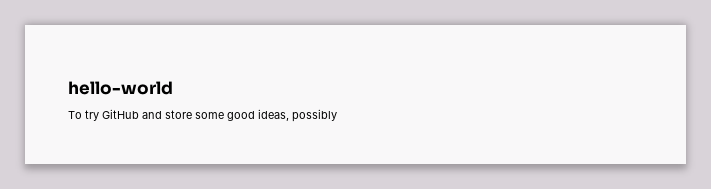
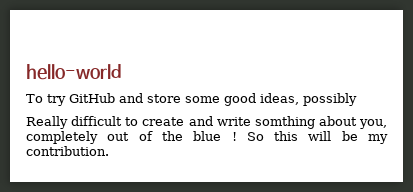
+ Really difficult to create and write somthing about you, completely out of the blue ! So this will be my contribution.

